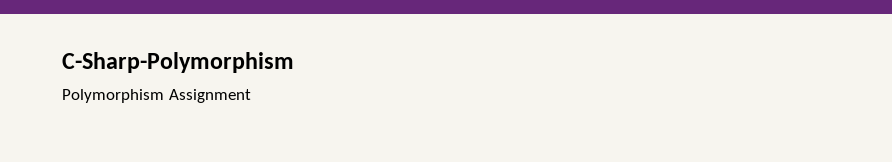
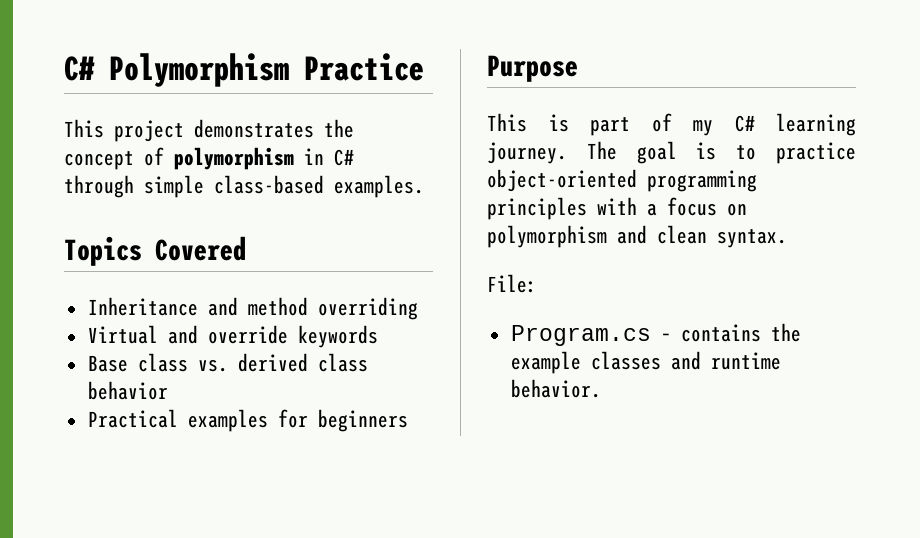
- C-Sharp-Polymorphism
- Polymorphism Assignment
+ C# Polymorphism Practice
+ This project demonstrates the concept of polymorphism in C# through simple class-based examples.
+ Topics Covered
+ Inheritance and method overriding
+ Virtual and override keywords
+ Base class vs. derived class behavior
+ Practical examples for beginners
+ Purpose
+ This is part of my C# learning journey. The goal is to practice object-oriented programming principles with a focus on polymorphism and clean syntax.
+ File:
+ Program.cs – contains the example classes and runtime behavior.

